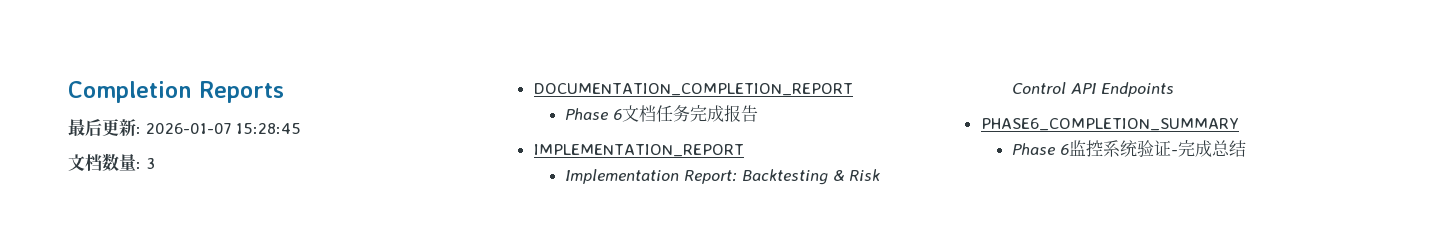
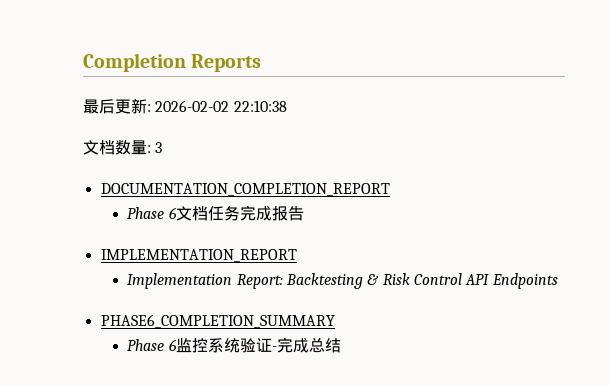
- 最后更新: 2026-01-07 15:28:45
+ 最后更新: 2026-02-02 22:10:38

